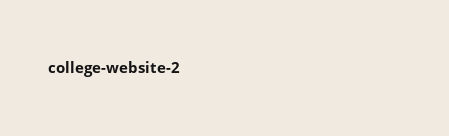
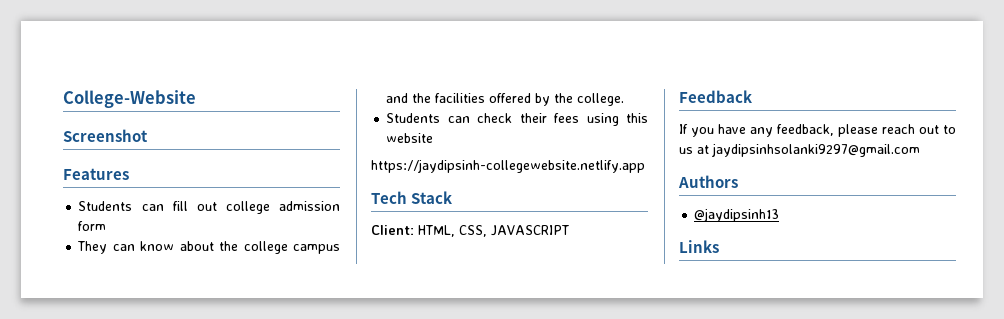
- college-website-2
+ College-Website
+ Screenshot
+ Features
+ Students can fill out college admission form
+ They can know about the college campus and the facilities offered by the college.
+ Students can check their fees using this website
+ https://jaydipsinh-collegewebsite.netlify.app
+ Tech Stack
+ Client: HTML, CSS, JAVASCRIPT
+ Feedback
+ If you have any feedback, please reach out to us at jaydipsinhsolanki9297@gmail.com
+ Authors
+ @jaydipsinh13
+ Links

